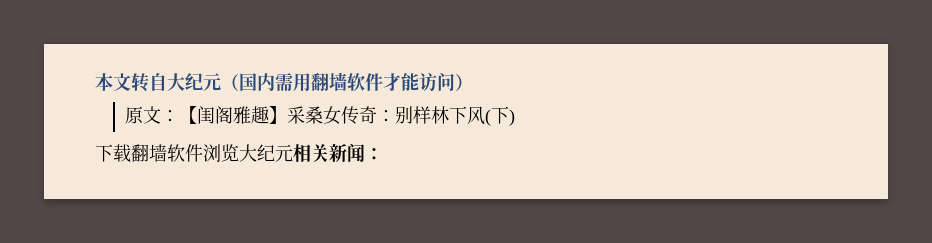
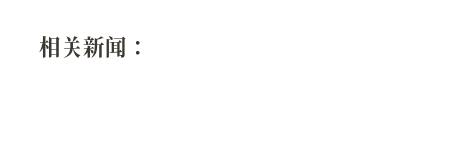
- 本文转自大纪元（国内需用翻墙软件才能访问）
- 原文：【闺阁雅趣】采桑女传奇：别样林下风(下)
- 下载翻墙软件浏览大纪元相关新闻：
+ 相关新闻：

